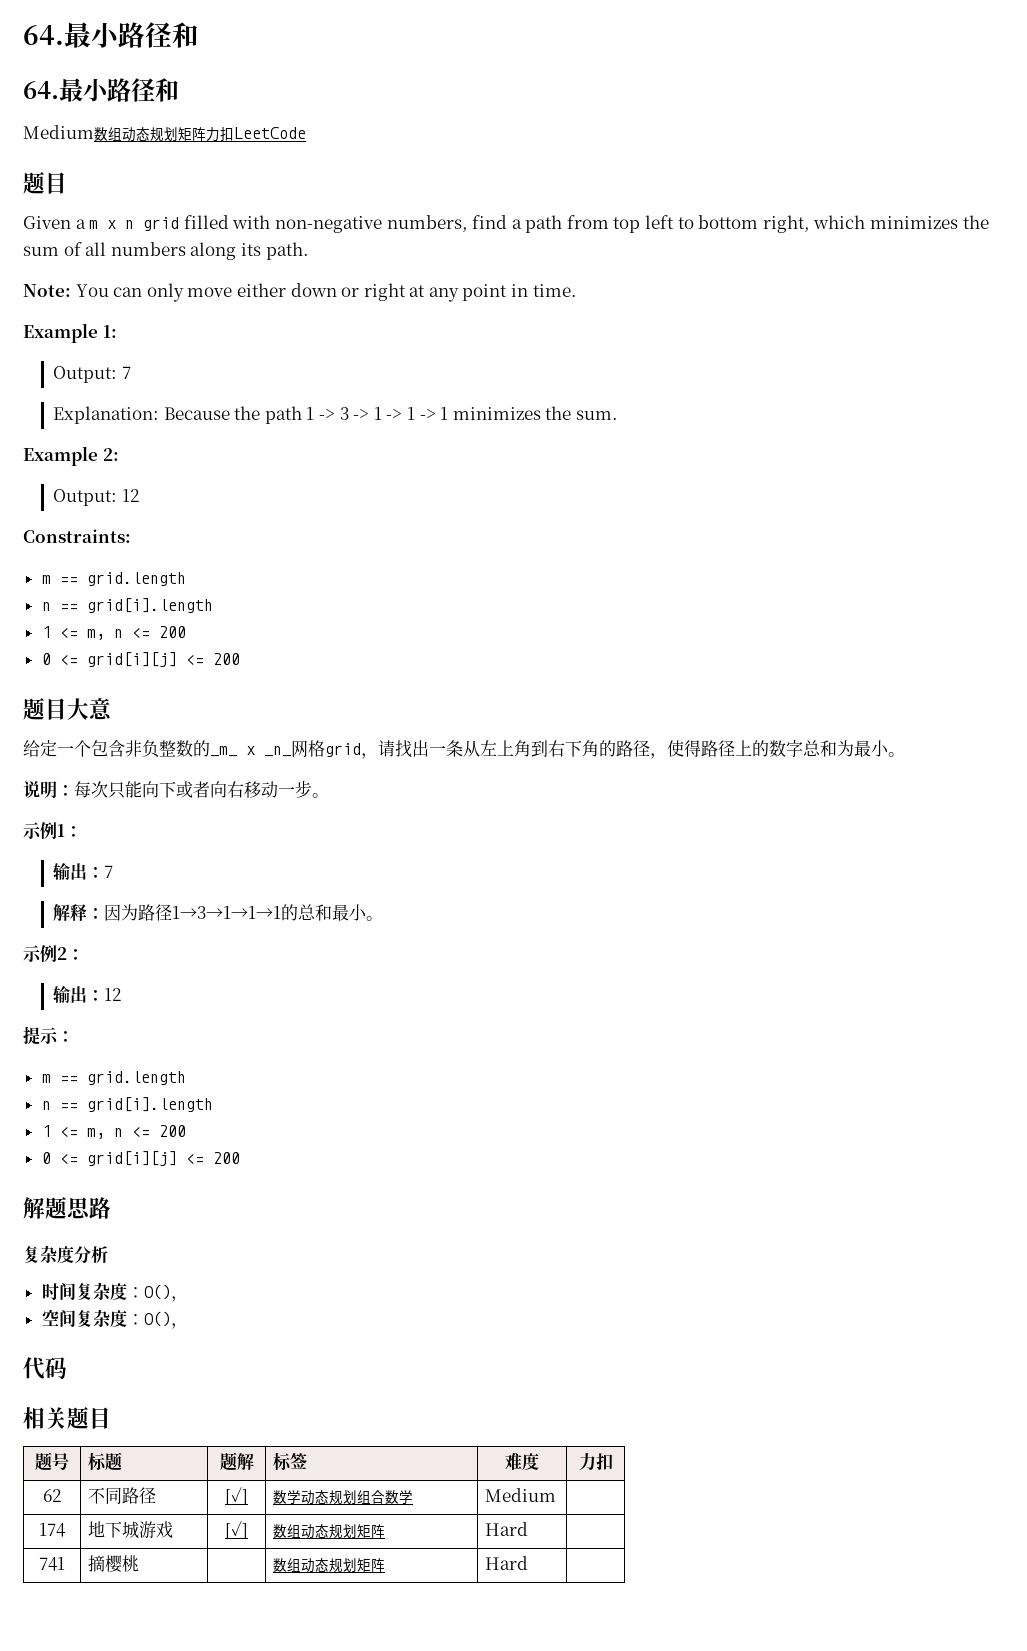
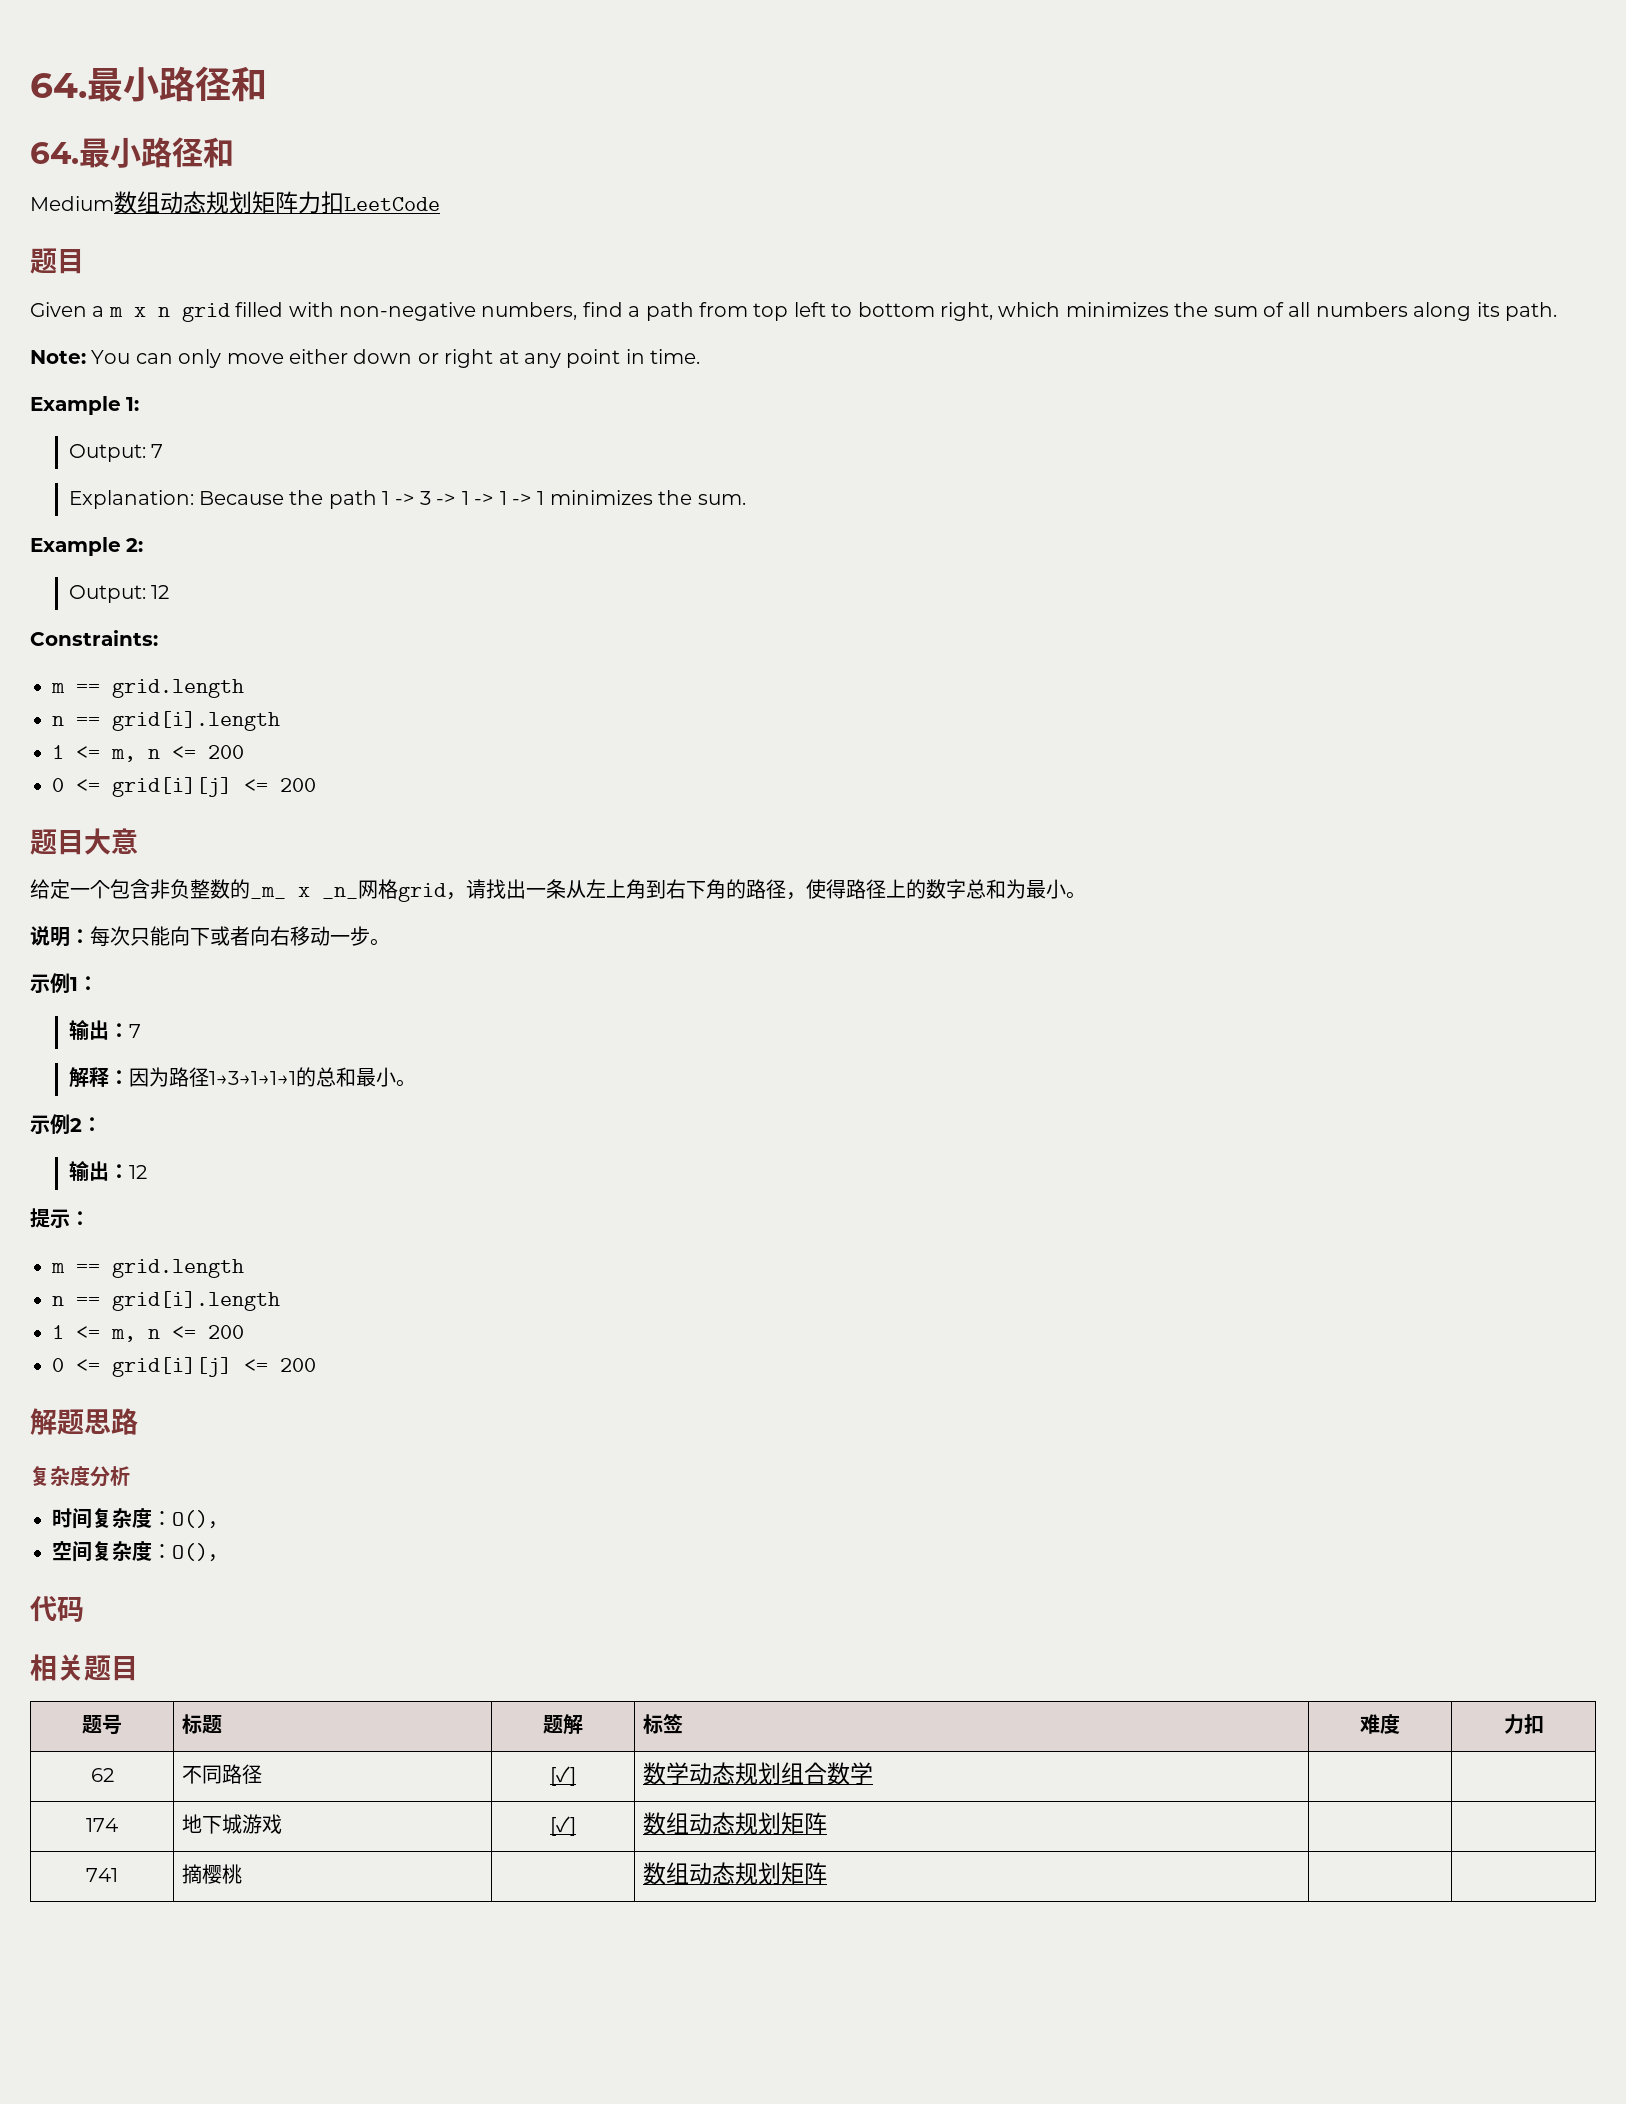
- 62 | 不同路径 | [✓] | 数学动态规划组合数学 | Medium |
+ 62 | 不同路径 | [✓] | 数学动态规划组合数学 | |
- 174 | 地下城游戏 | [✓] | 数组动态规划矩阵 | Hard |
+ 174 | 地下城游戏 | [✓] | 数组动态规划矩阵 | |
- 741 | 摘樱桃 | | 数组动态规划矩阵 | Hard |
+ 741 | 摘樱桃 | | 数组动态规划矩阵 | |

